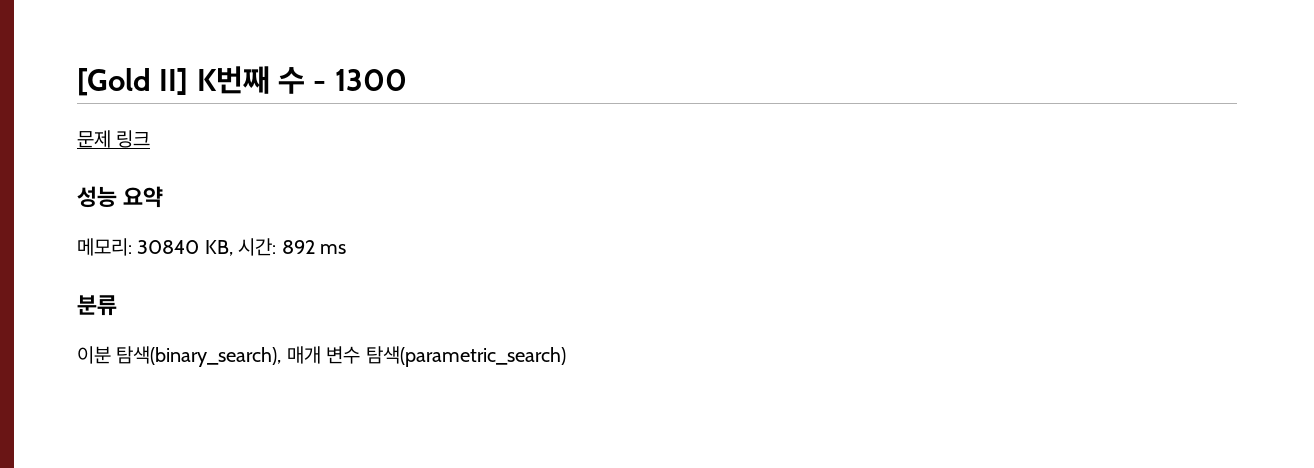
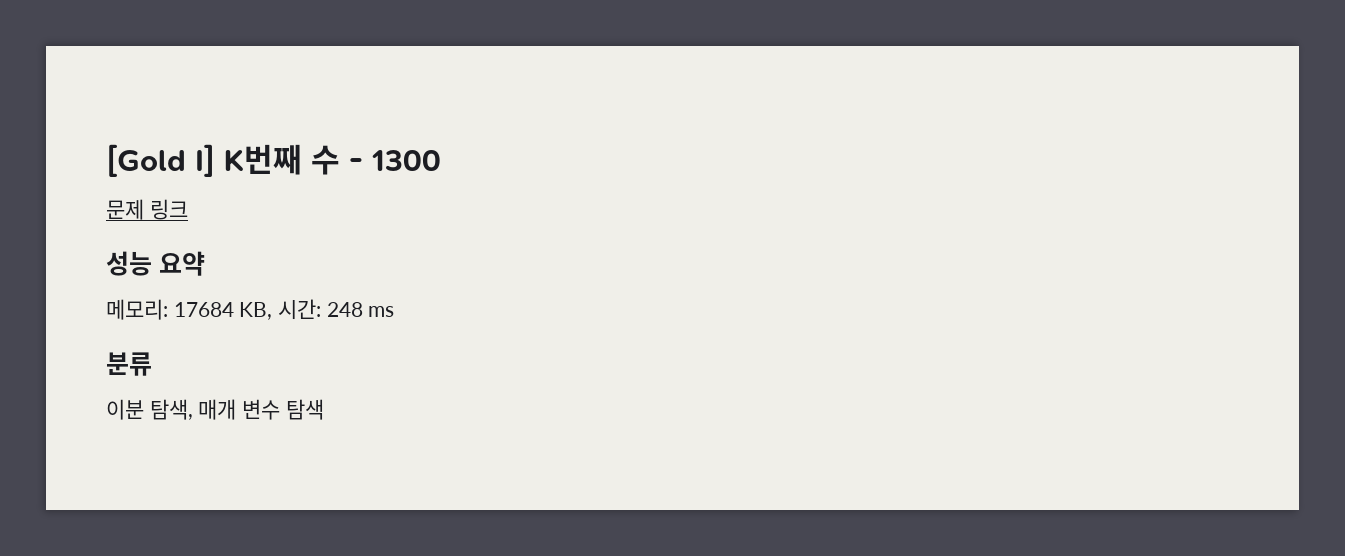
- [Gold II] K번째 수 - 1300
+ [Gold I] K번째 수 - 1300
- 메모리: 30840 KB, 시간: 892 ms
+ 메모리: 17684 KB, 시간: 248 ms
- 이분 탐색(binary_search), 매개 변수 탐색(parametric_search)
+ 이분 탐색, 매개 변수 탐색

